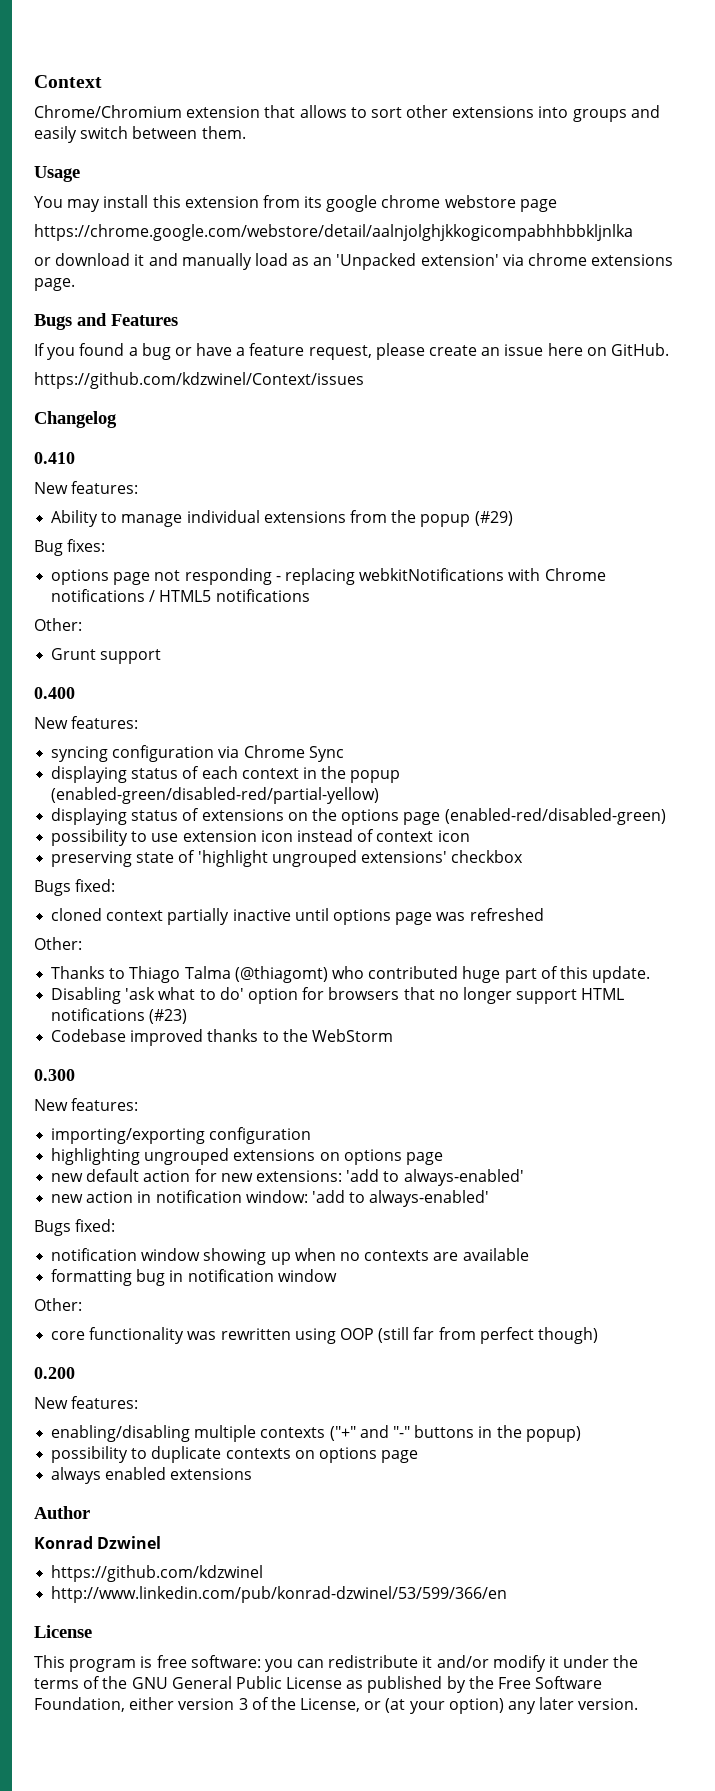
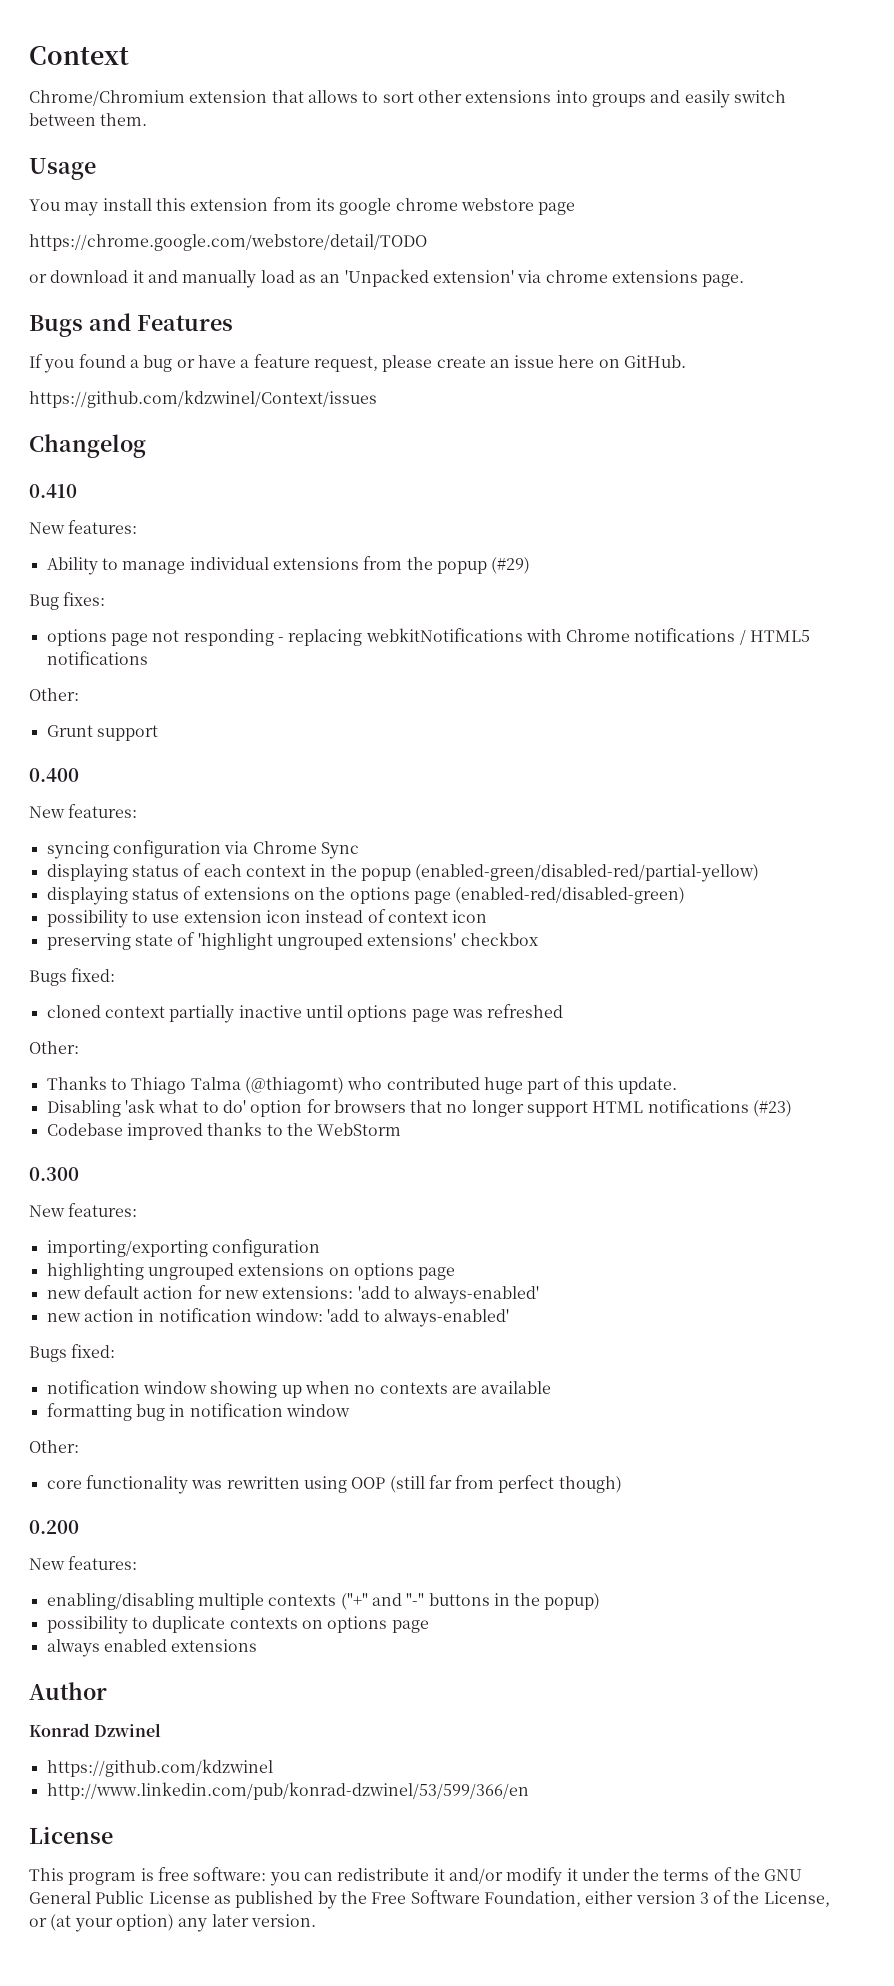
- https://chrome.google.com/webstore/detail/aalnjolghjkkogicompabhhbbkljnlka
+ https://chrome.google.com/webstore/detail/TODO

